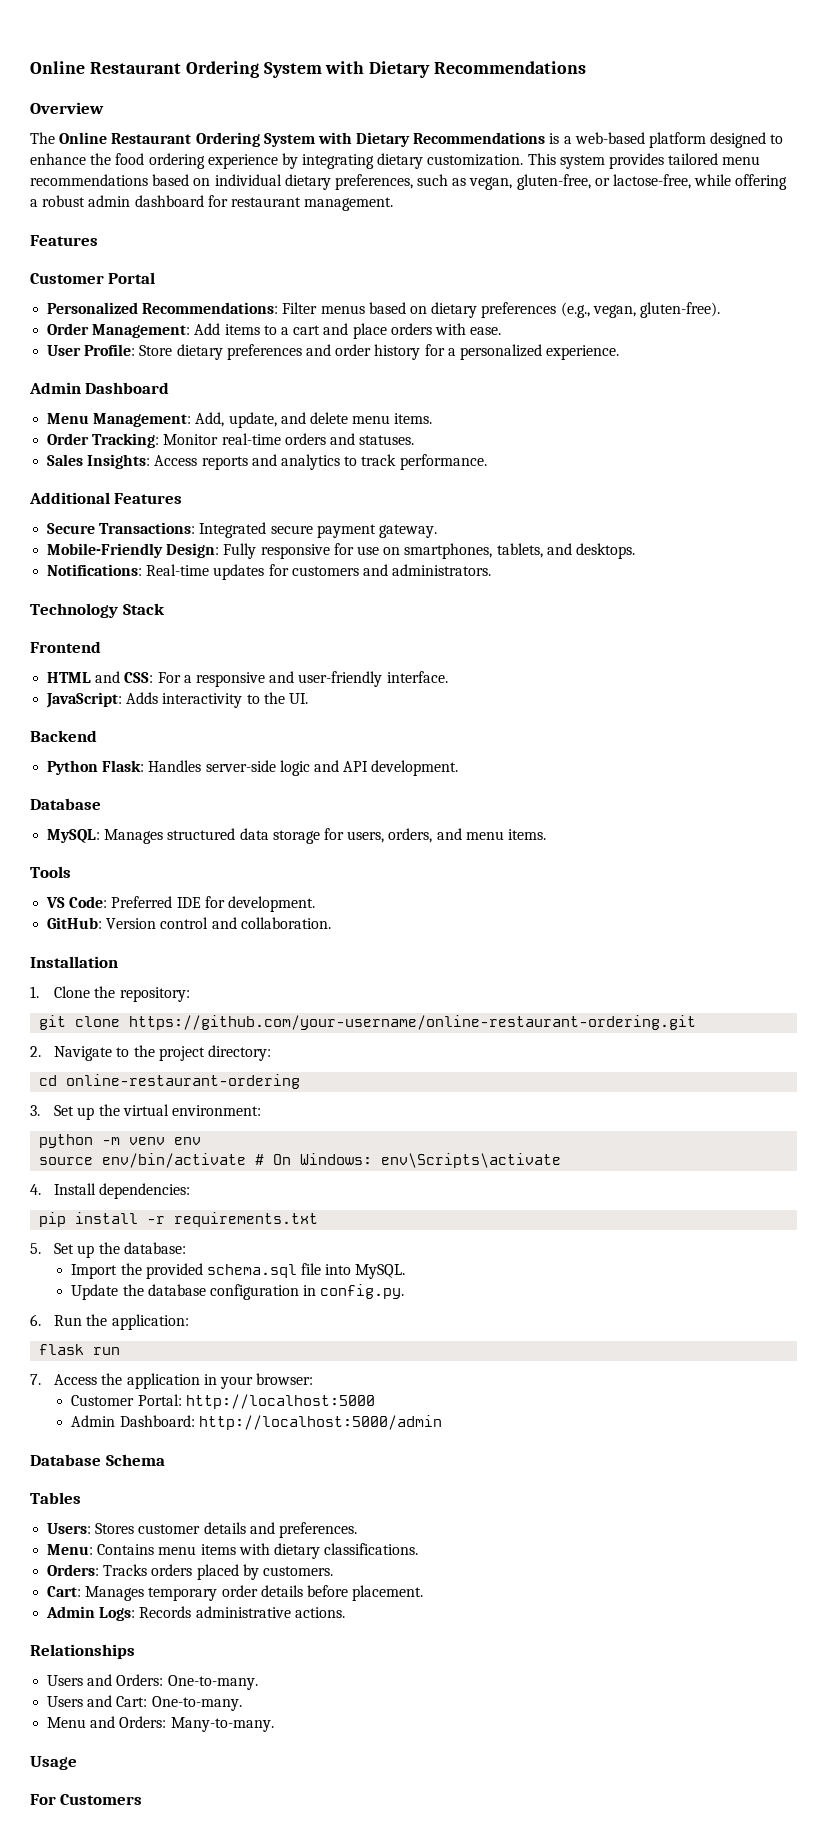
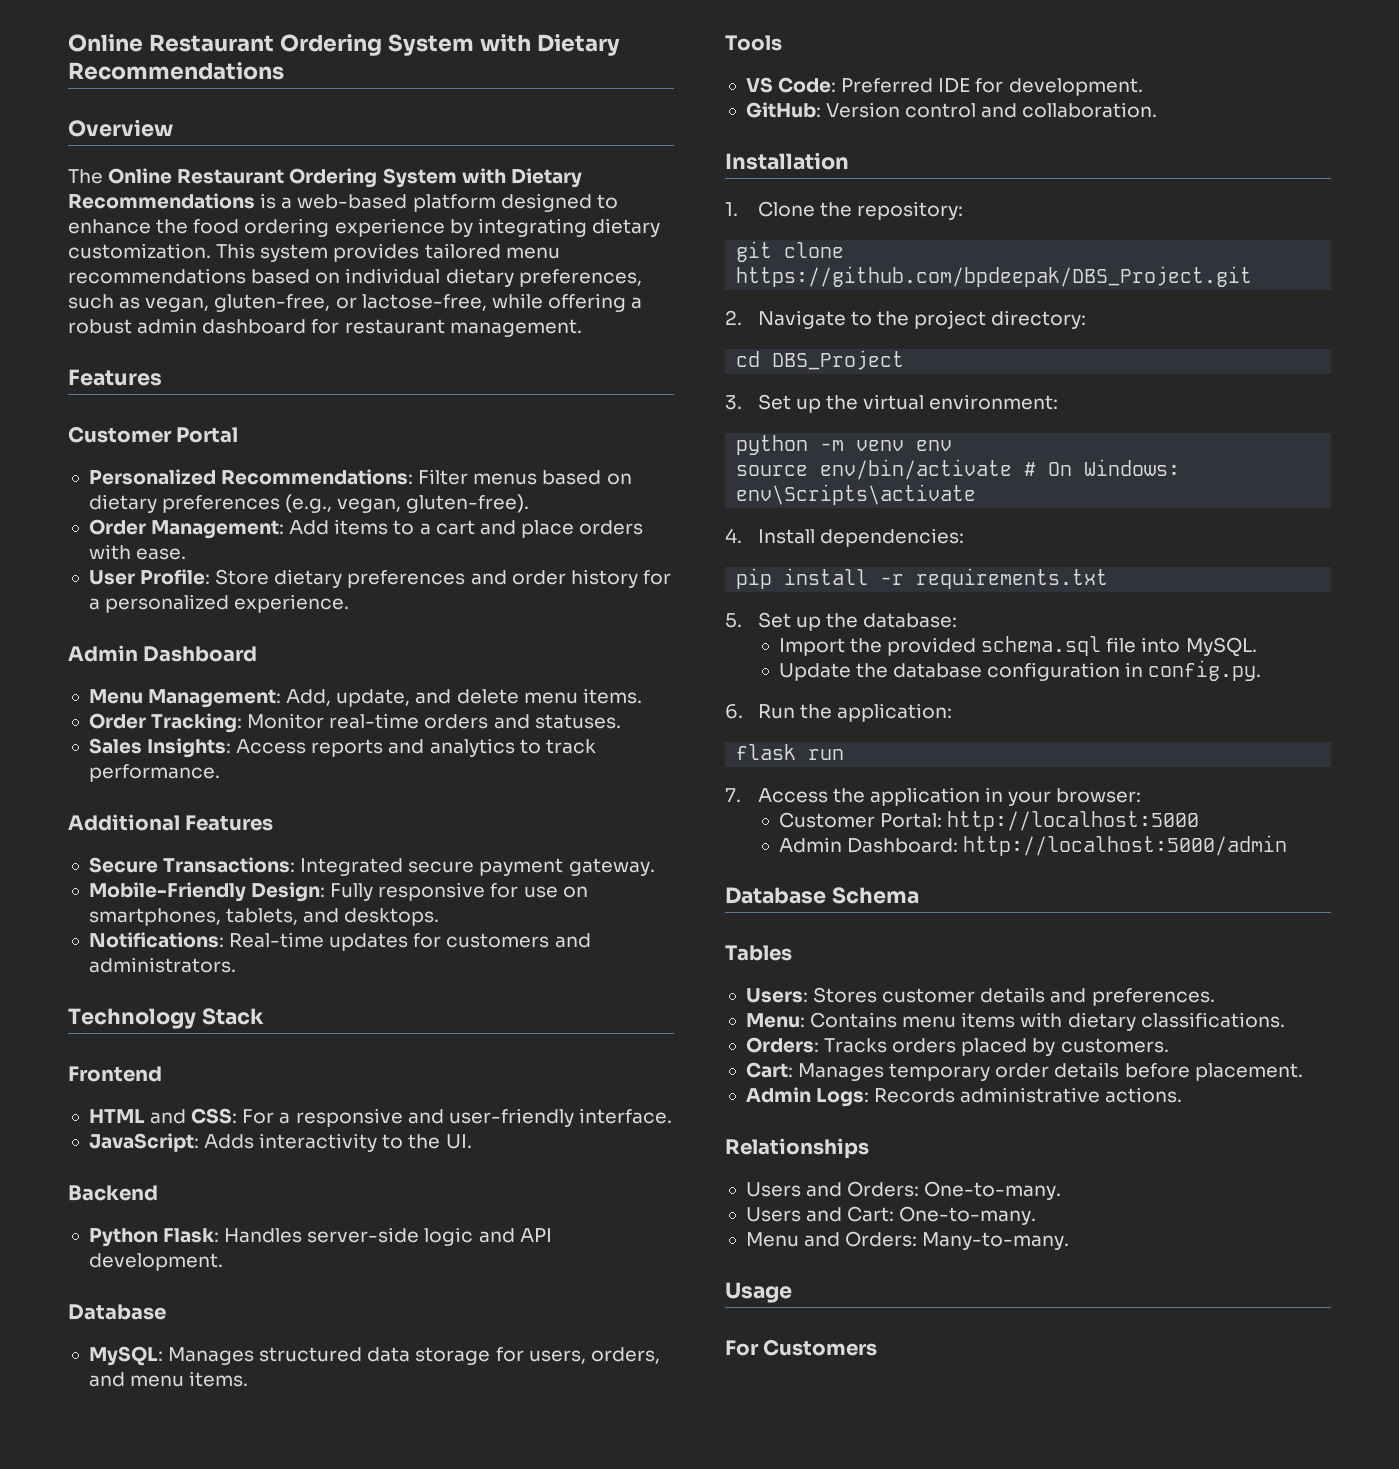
- git clone https://github.com/your-username/online-restaurant-ordering.git
+ git clone https://github.com/bpdeepak/DBS_Project.git
- cd online-restaurant-ordering
+ cd DBS_Project

